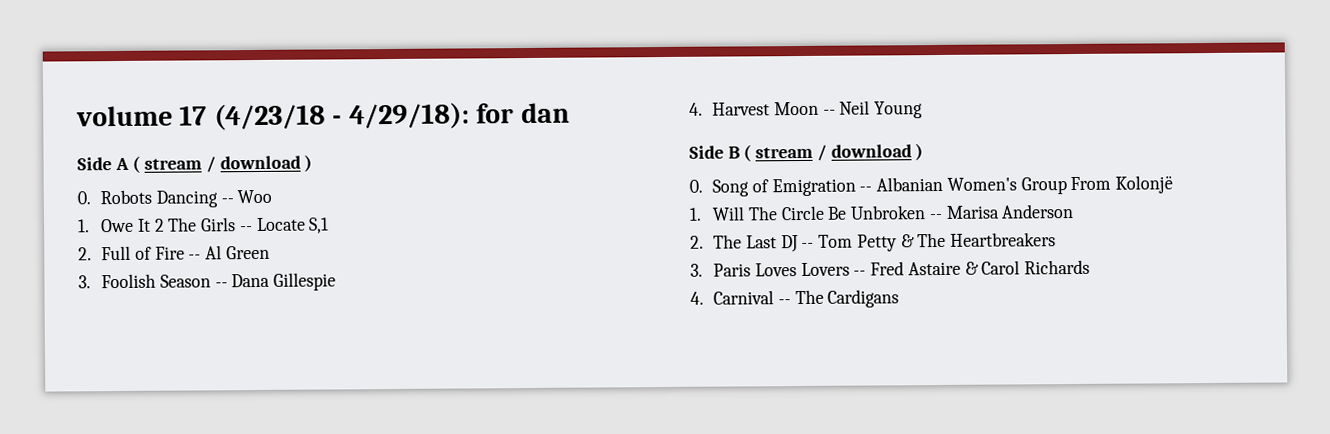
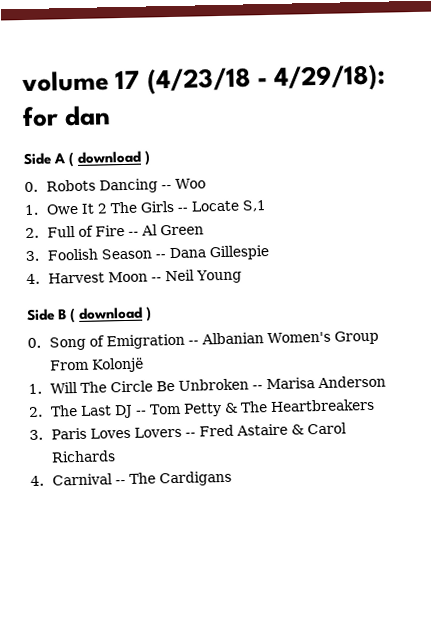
- Side A ( stream / download )
+ Side A ( download )
- Side B ( stream / download )
+ Side B ( download )

